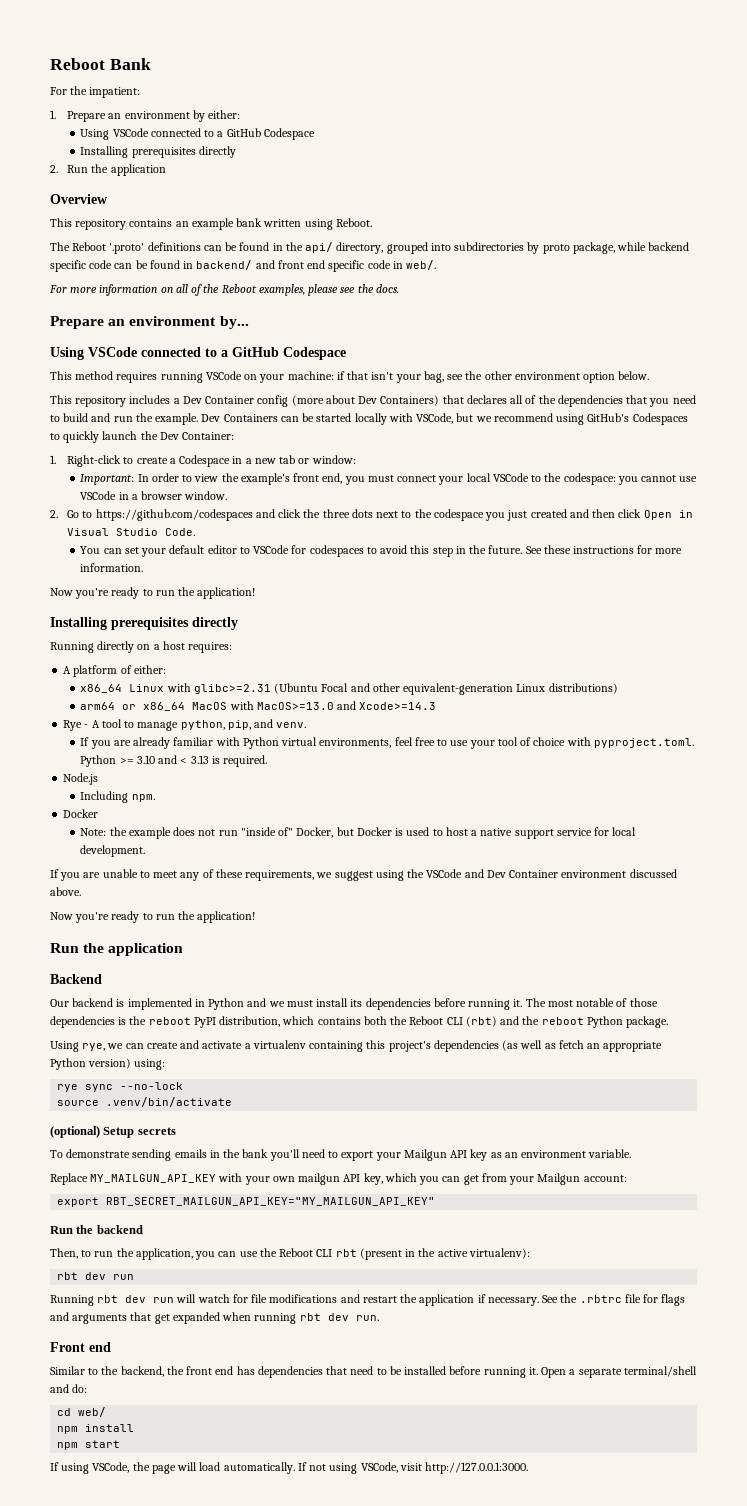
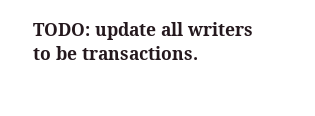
- Reboot Bank
- For the impatient:
- 1. Prepare an environment by either:
- Using VSCode connected to a GitHub Codespace
- Installing prerequisites directly
- 2. Run the application
- Overview
- This repository contains an example bank written using Reboot.
- The Reboot '.proto' definitions can be found in the api/ directory, grouped into subdirectories by proto package, while backend specific code can be found in backend/ and front end specific code in web/.
- For more information on all of the Reboot examples, please see the docs.
- Prepare an environment by...
- Using VSCode connected to a GitHub Codespace
- This method requires running VSCode on your machine: if that isn't your bag, see the other environment option below.
- This repository includes a Dev Container config (more about Dev Containers) that declares all of the dependencies that you need to build and run the example. Dev Containers can be started locally with VSCode, but we recommend using GitHub's Codespaces to quickly launch the Dev Container:
- 1. Right-click to create a Codespace in a new tab or window:
- Important: In order to view the example's front end, you must connect your local VSCode to the codespace: you cannot use VSCode in a browser window.
- 2. Go to https://github.com/codespaces and click the three dots next to the codespace you just created and then click Open in Visual Studio Code.
- You can set your default editor to VSCode for codespaces to avoid this step in the future. See these instructions for more information.
- Now you're ready to run the application!
- Installing prerequisites directly
- Running directly on a host requires:
- A platform of either:
- x86_64 Linux with glibc>=2.31 (Ubuntu Focal and other equivalent-generation Linux distributions)
- arm64 or x86_64 MacOS with MacOS>=13.0 and Xcode>=14.3
- Rye - A tool to manage python, pip, and venv.
- If you are already familiar with Python virtual environments, feel free to use your tool of choice with pyproject.toml. Python >= 3.10 and < 3.13 is required.
- Node.js
- Including npm.
- Docker
- Note: the example does not run "inside of" Docker, but Docker is used to host a native support service for local development.
- If you are unable to meet any of these requirements, we suggest using the VSCode and Dev Container environment discussed above.
- Now you're ready to run the application!
- Run the application
- Backend
- Our backend is implemented in Python and we must install its dependencies before running it. The most notable of those dependencies is the reboot PyPI distribution, which contains both the Reboot CLI (rbt) and the reboot Python package.
- Using rye, we can create and activate a virtualenv containing this project's dependencies (as well as fetch an appropriate Python version) using:
- rye sync --no-lock
- source .venv/bin/activate
- (optional) Setup secrets
- To demonstrate sending emails in the bank you'll need to export your Mailgun API key as an environment variable.
- Replace MY_MAILGUN_API_KEY with your own mailgun API key, which you can get from your Mailgun account:
- export RBT_SECRET_MAILGUN_API_KEY="MY_MAILGUN_API_KEY"
- Run the backend
- Then, to run the application, you can use the Reboot CLI rbt (present in the active virtualenv):
- rbt dev run
- Running rbt dev run will watch for file modifications and restart the application if necessary. See the .rbtrc file for flags and arguments that get expanded when running rbt dev run.
- Front end
- Similar to the backend, the front end has dependencies that need to be installed before running it. Open a separate terminal/shell and do:
- cd web/
- npm install
- npm start
- If using VSCode, the page will load automatically. If not using VSCode, visit http://127.0.0.1:3000.
+ TODO: update all writers to be transactions.

